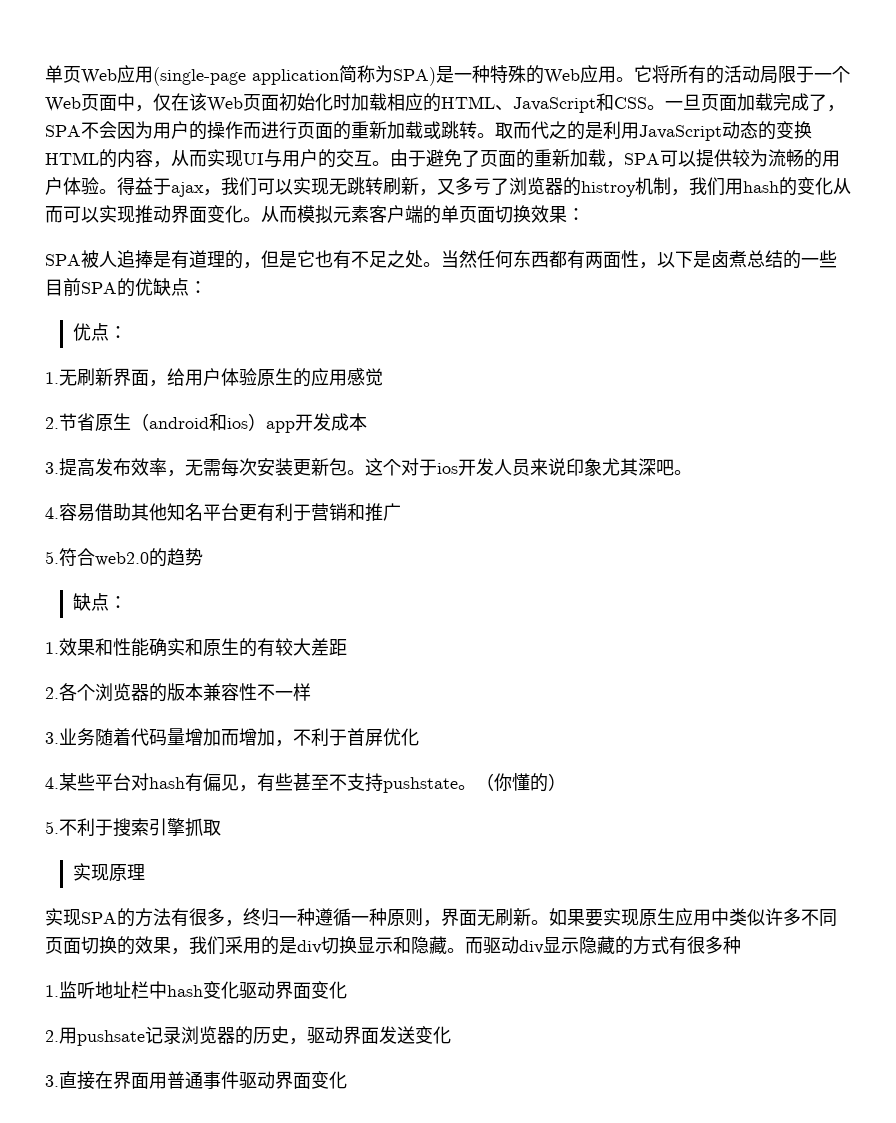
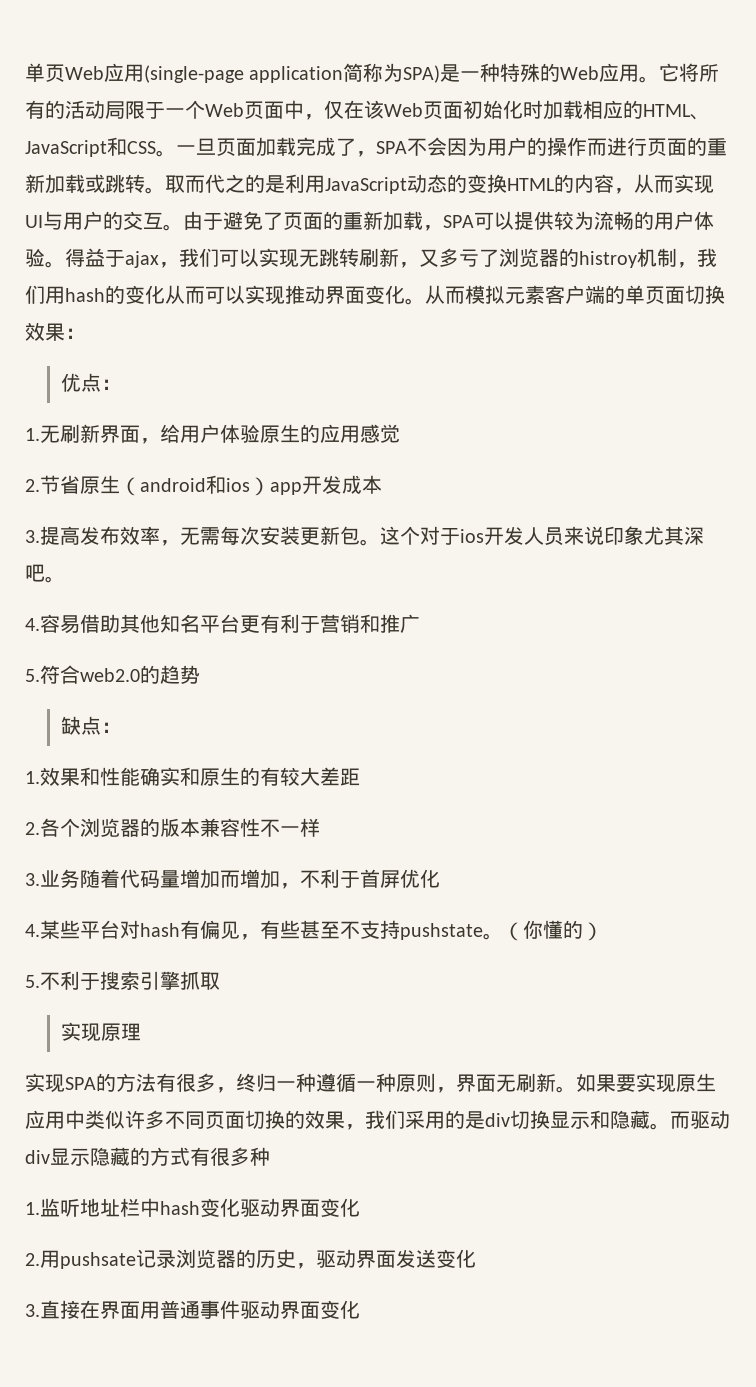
- SPA被人追捧是有道理的，但是它也有不足之处。当然任何东西都有两面性，以下是卤煮总结的一些目前SPA的优缺点：

